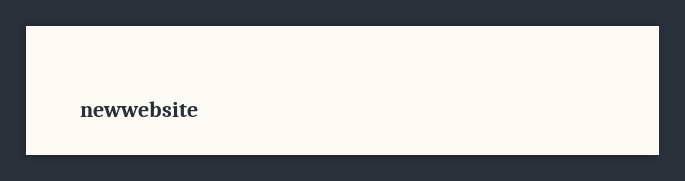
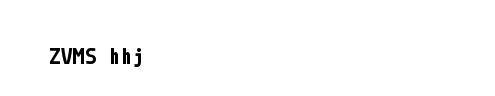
- newwebsite
+ ZVMS hhj

